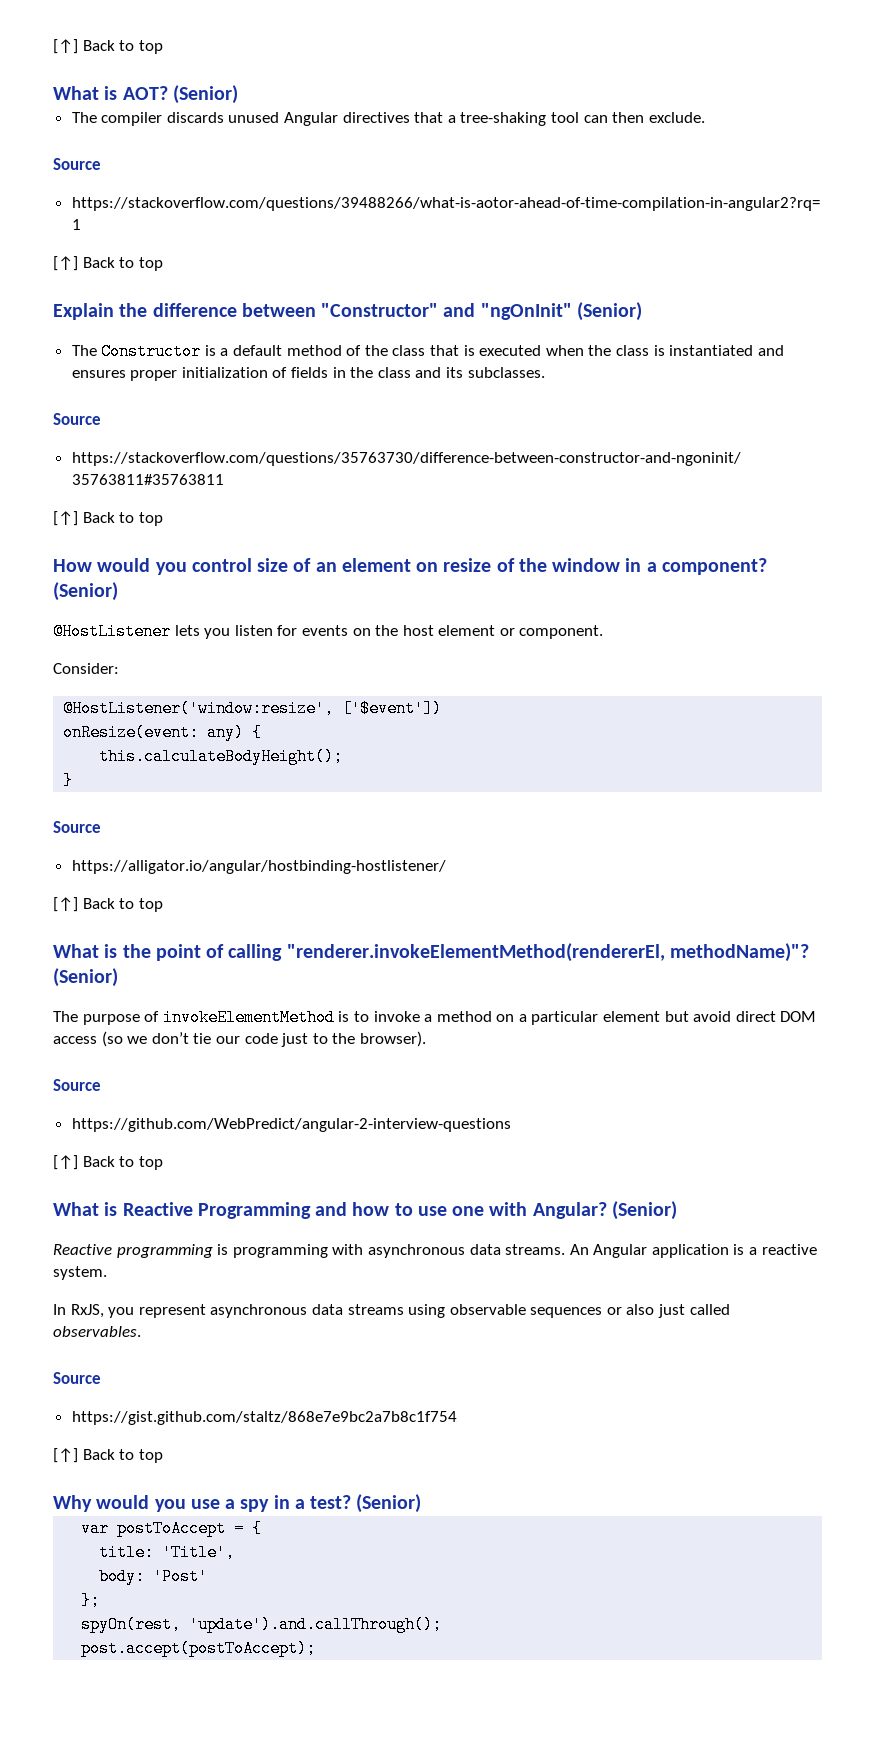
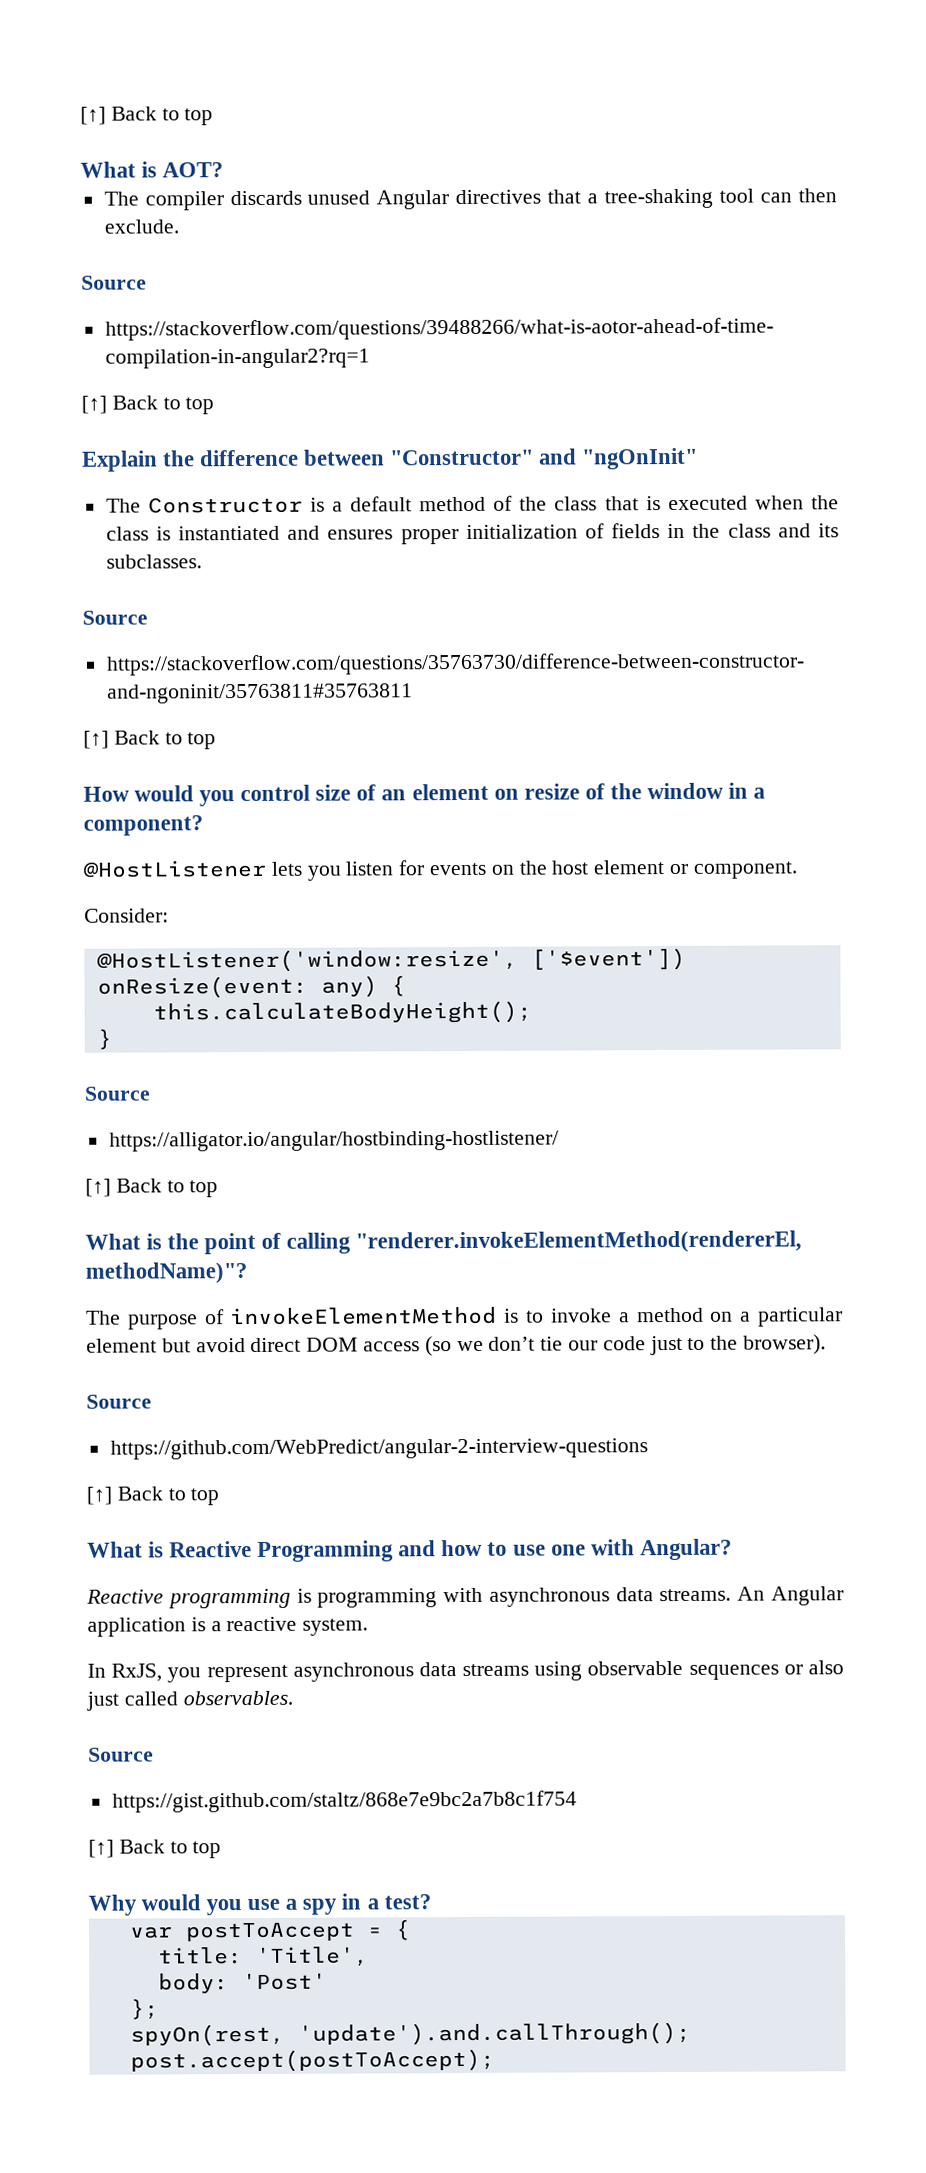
- What is AOT? (Senior)
+ What is AOT?
- Explain the difference between "Constructor" and "ngOnInit" (Senior)
+ Explain the difference between "Constructor" and "ngOnInit"
- How would you control size of an element on resize of the window in a component? (Senior)
+ How would you control size of an element on resize of the window in a component?
- What is the point of calling "renderer.invokeElementMethod(rendererEl, methodName)"? (Senior)
+ What is the point of calling "renderer.invokeElementMethod(rendererEl, methodName)"?
- What is Reactive Programming and how to use one with Angular? (Senior)
+ What is Reactive Programming and how to use one with Angular?
- Why would you use a spy in a test? (Senior)
+ Why would you use a spy in a test?

